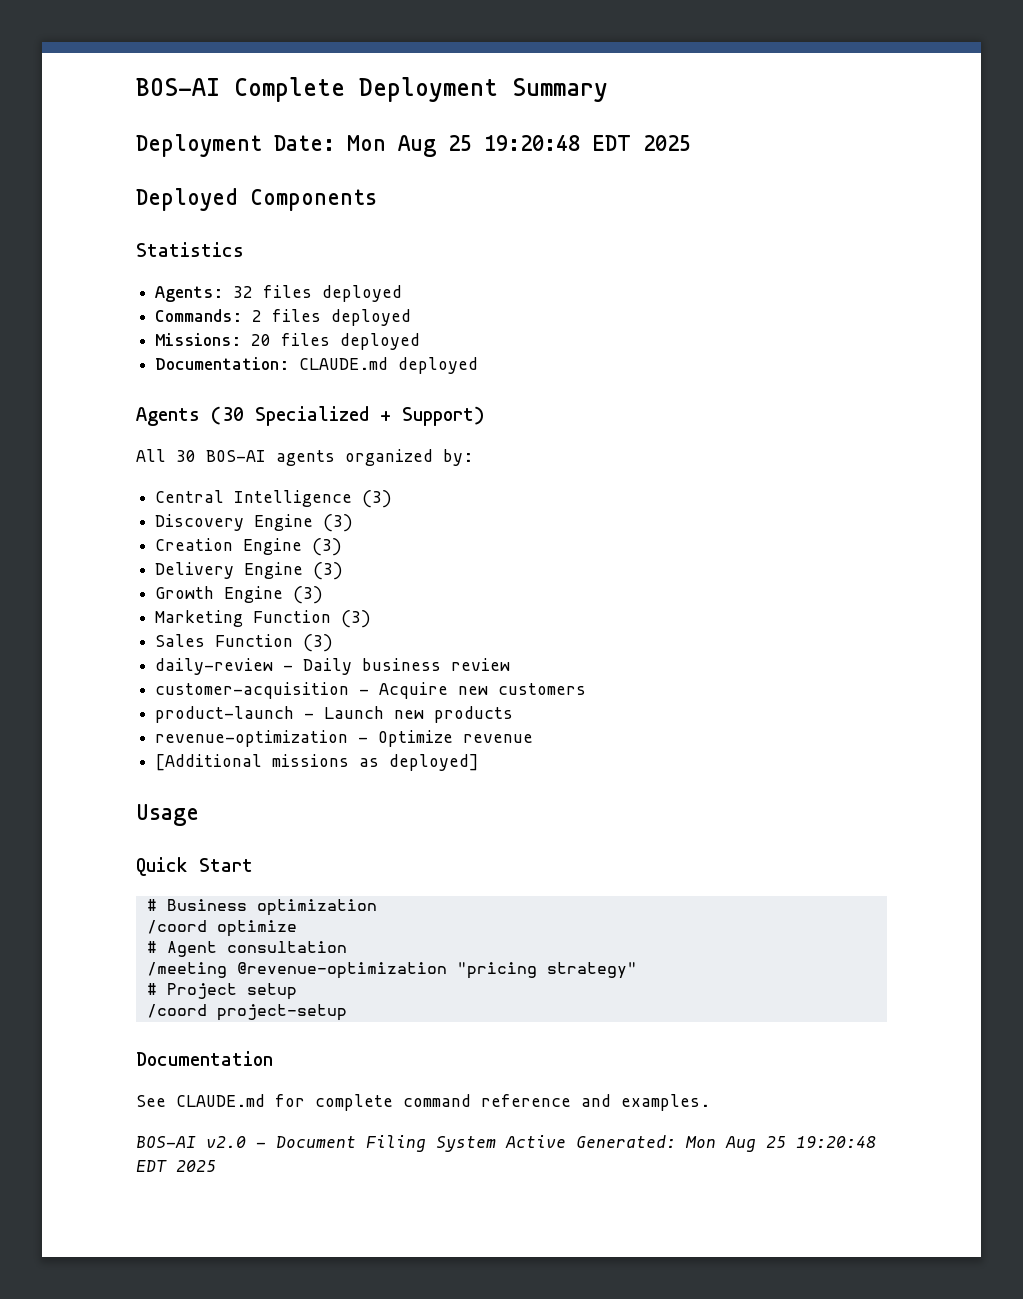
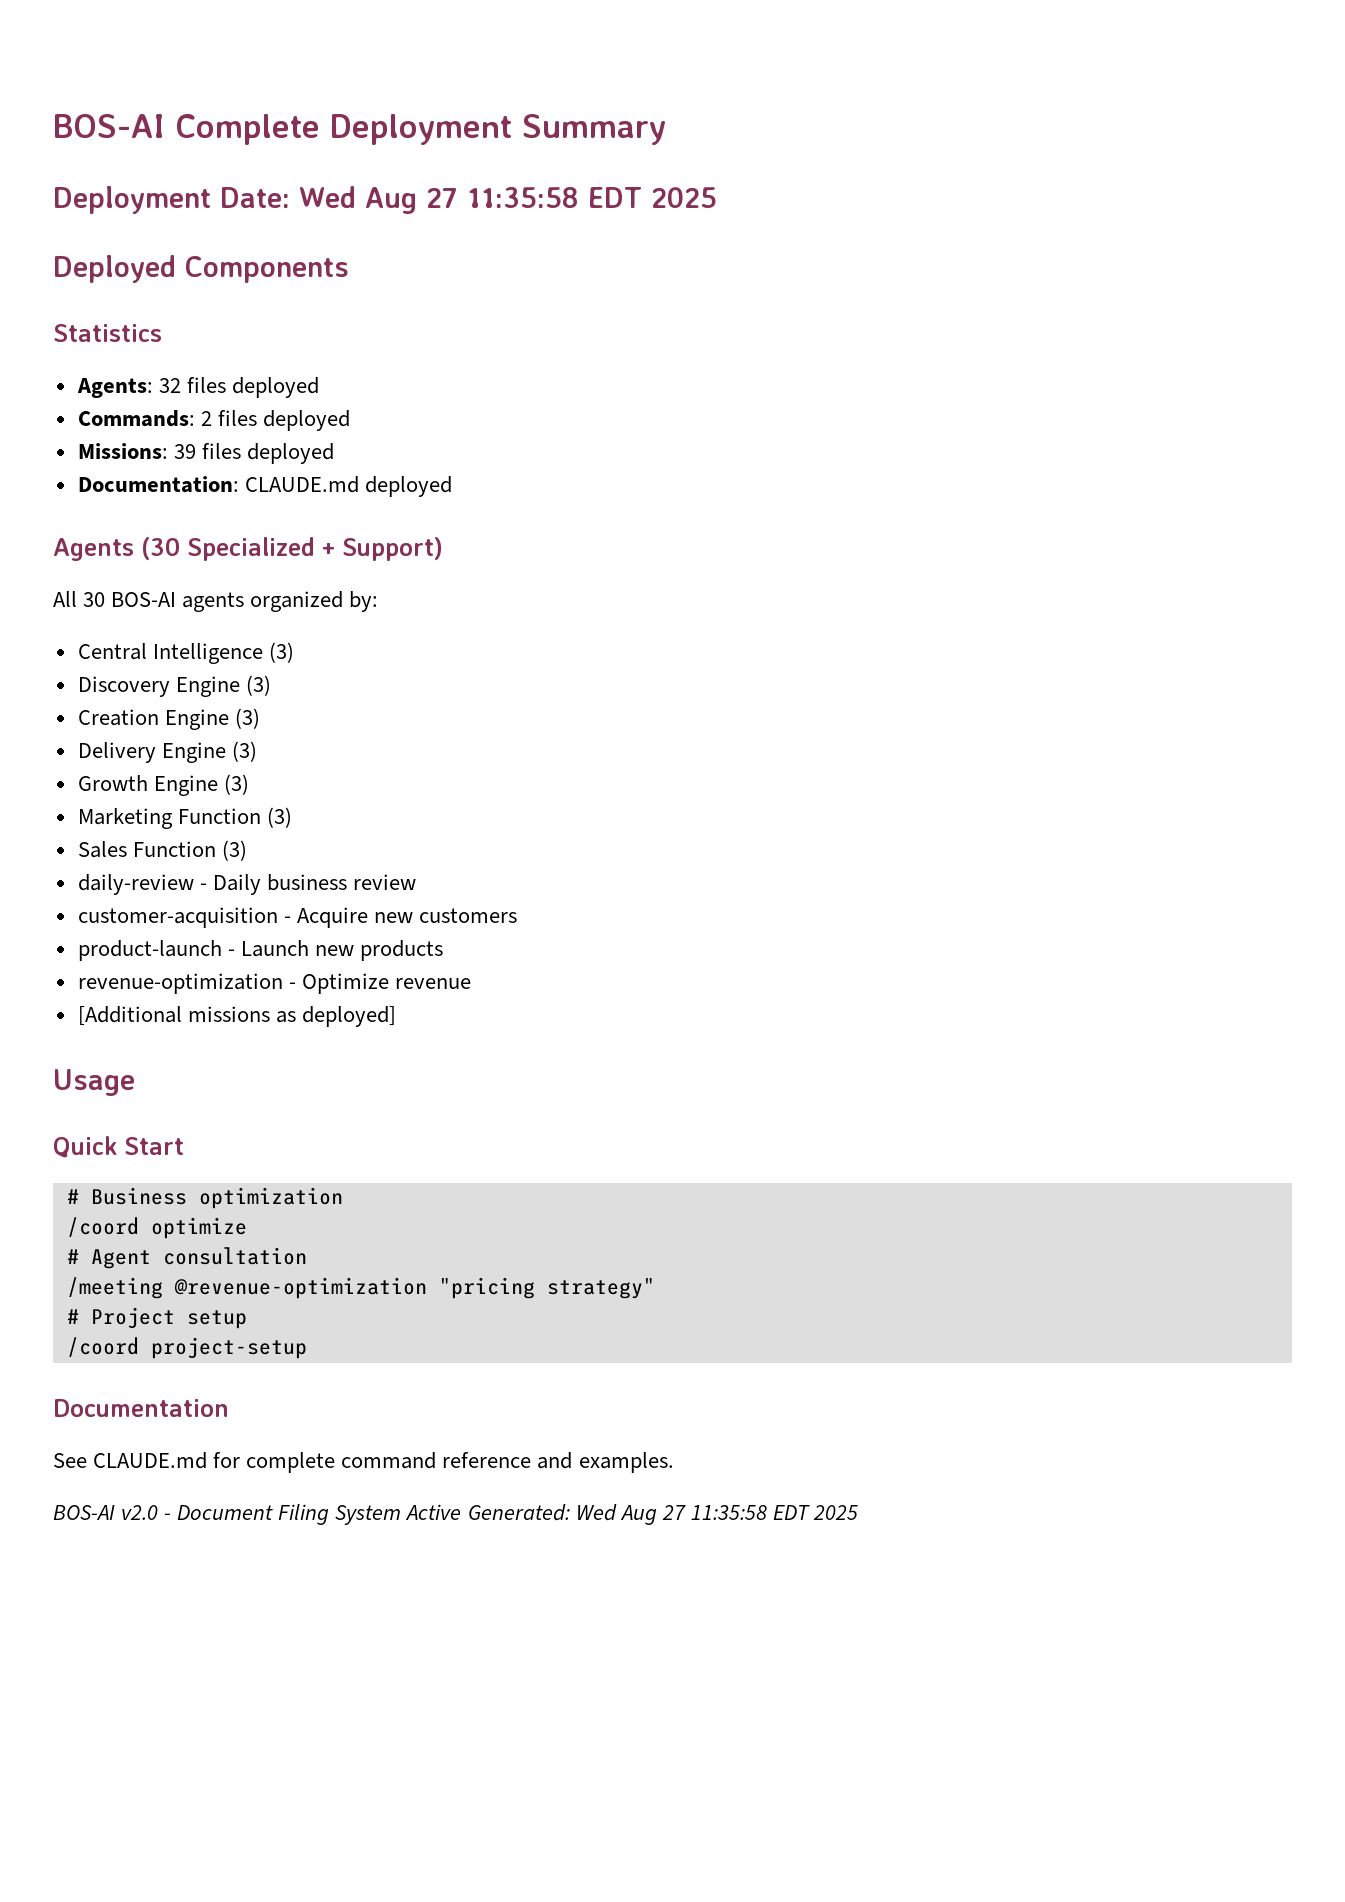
- Deployment Date: Mon Aug 25 19:20:48 EDT 2025
+ Deployment Date: Wed Aug 27 11:35:58 EDT 2025
- Missions: 20 files deployed
+ Missions: 39 files deployed
- BOS-AI v2.0 - Document Filing System Active Generated: Mon Aug 25 19:20:48 EDT 2025
+ BOS-AI v2.0 - Document Filing System Active Generated: Wed Aug 27 11:35:58 EDT 2025

